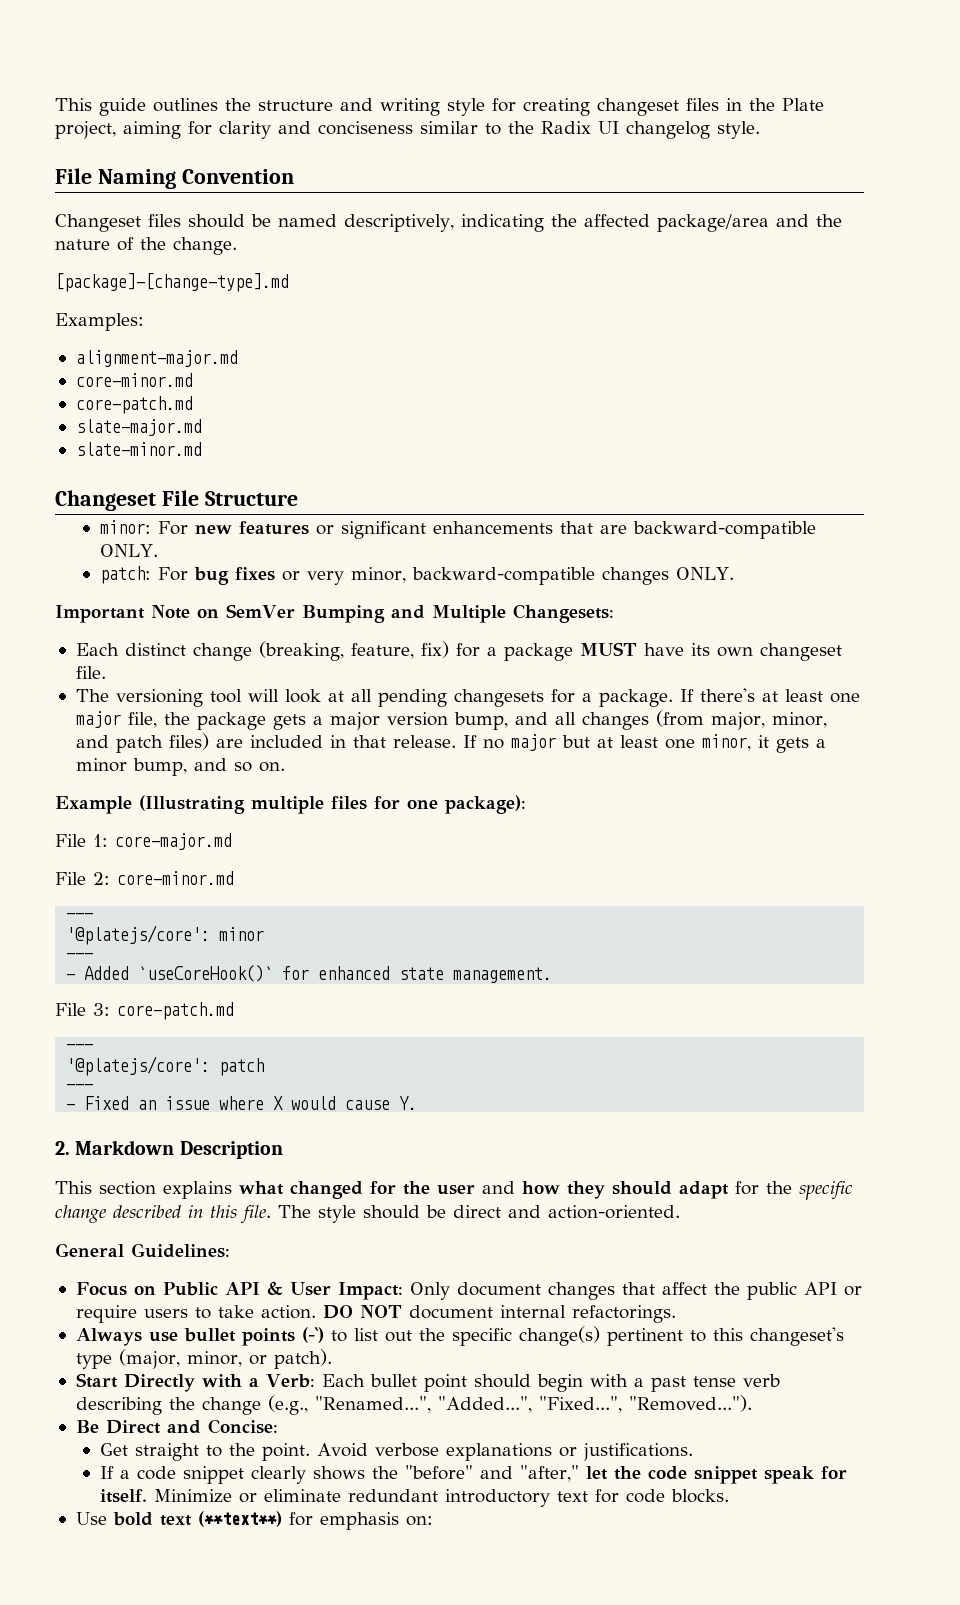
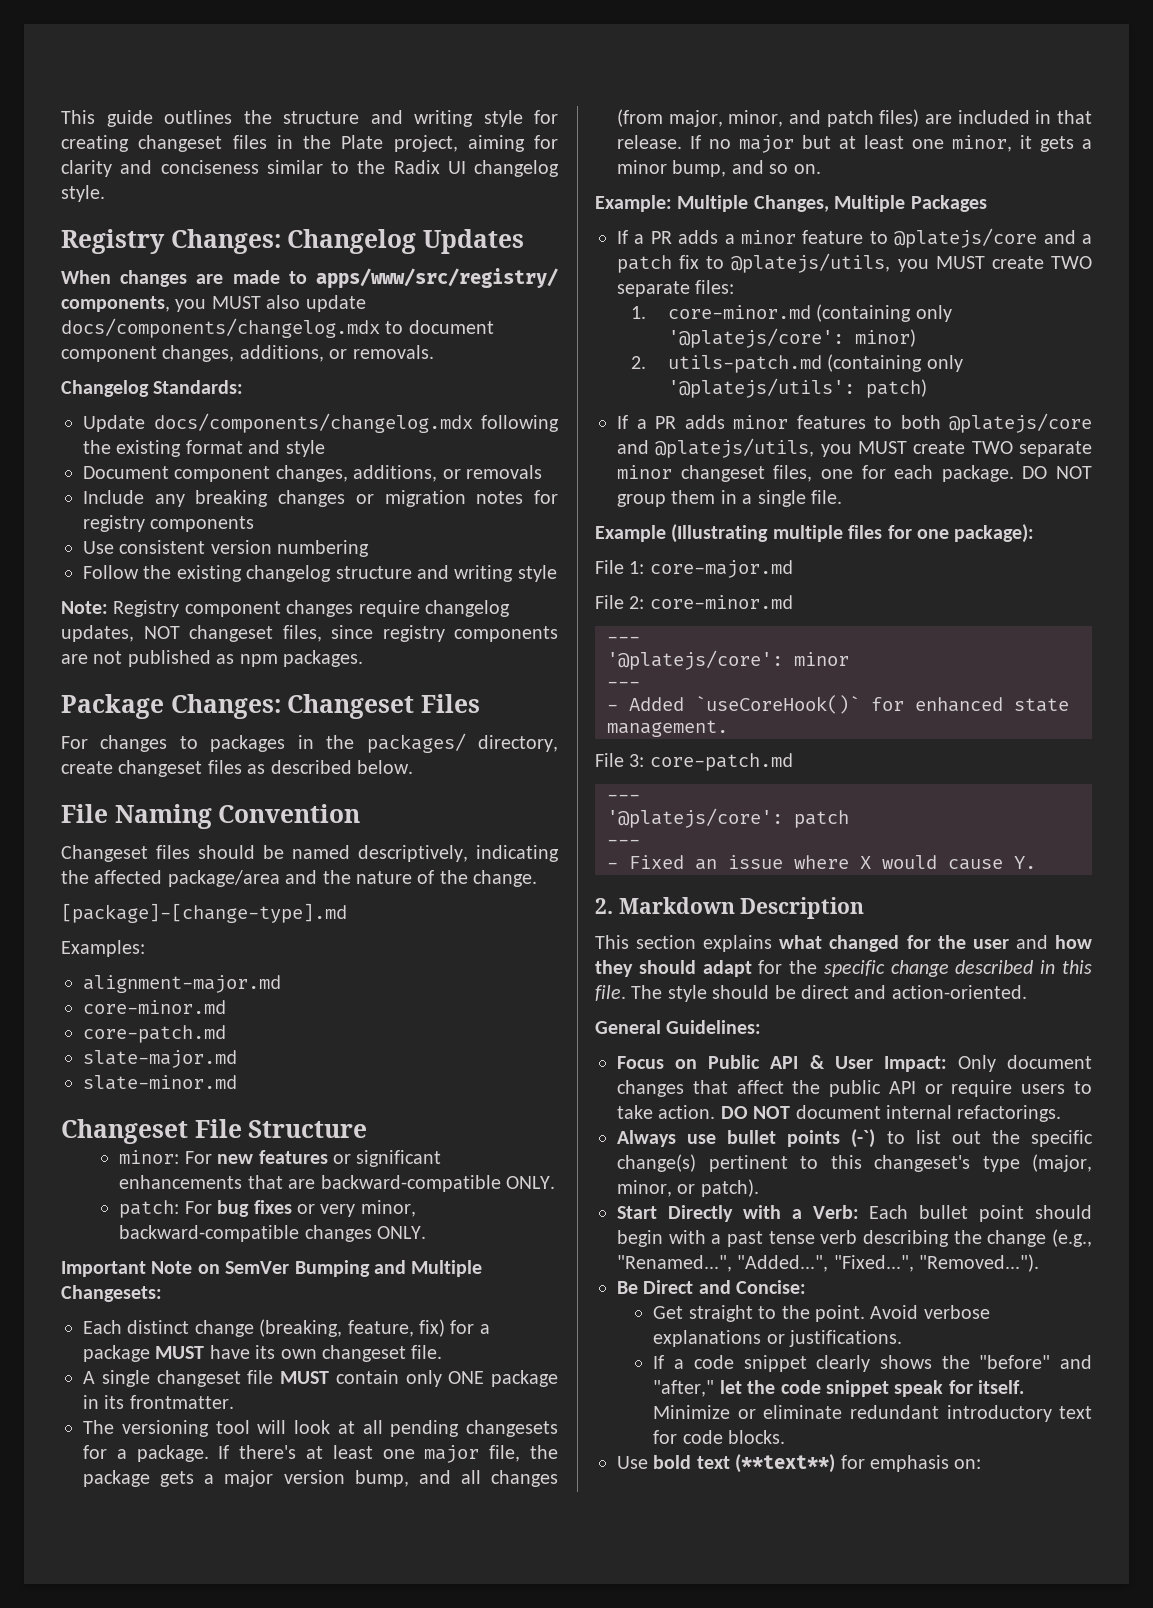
+ Registry Changes: Changelog Updates
+ When changes are made to apps/www/src/registry/ components, you MUST also update docs/components/changelog.mdx to document component changes, additions, or removals.
+ Changelog Standards:
+ Update docs/components/changelog.mdx following the existing format and style
+ Document component changes, additions, or removals
+ Include any breaking changes or migration notes for registry components
+ Use consistent version numbering
+ Follow the existing changelog structure and writing style
+ Note: Registry component changes require changelog updates, NOT changeset files, since registry components are not published as npm packages.
+ Package Changes: Changeset Files
+ For changes to packages in the packages/ directory, create changeset files as described below.
+ A single changeset file MUST contain only ONE package in its frontmatter.
+ Example: Multiple Changes, Multiple Packages
+ If a PR adds a minor feature to @platejs/core and a patch fix to @platejs/utils, you MUST create TWO separate files:
+ 1. core-minor.md (containing only '@platejs/core': minor)
+ 2. utils-patch.md (containing only '@platejs/utils': patch)
+ If a PR adds minor features to both @platejs/core and @platejs/utils, you MUST create TWO separate minor changeset files, one for each package. DO NOT group them in a single file.

